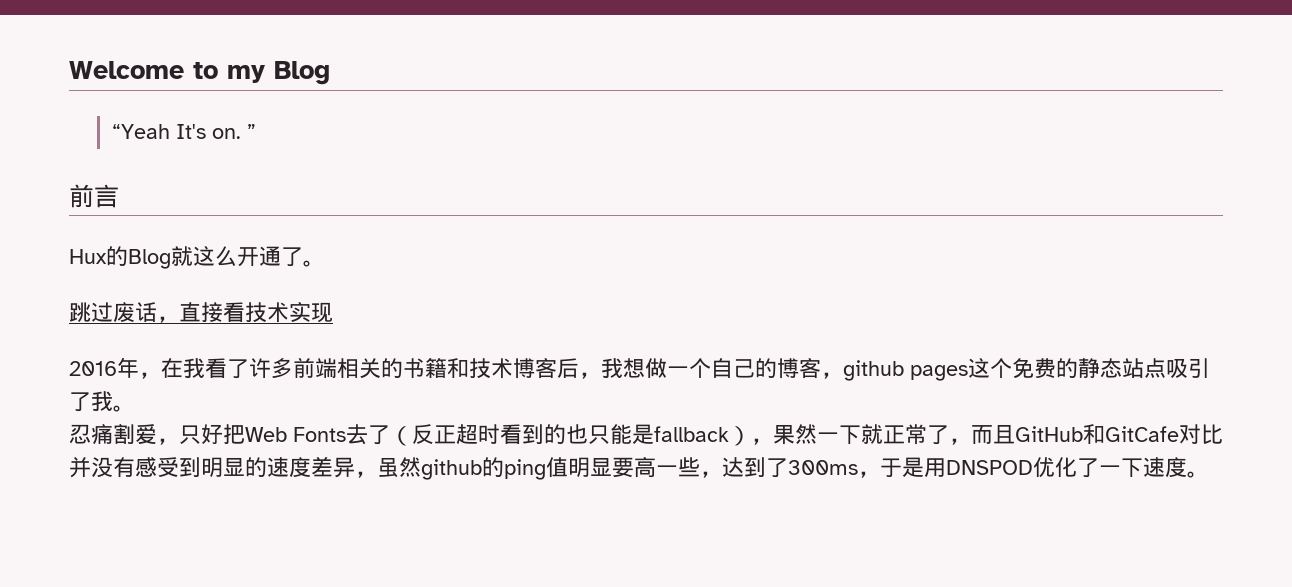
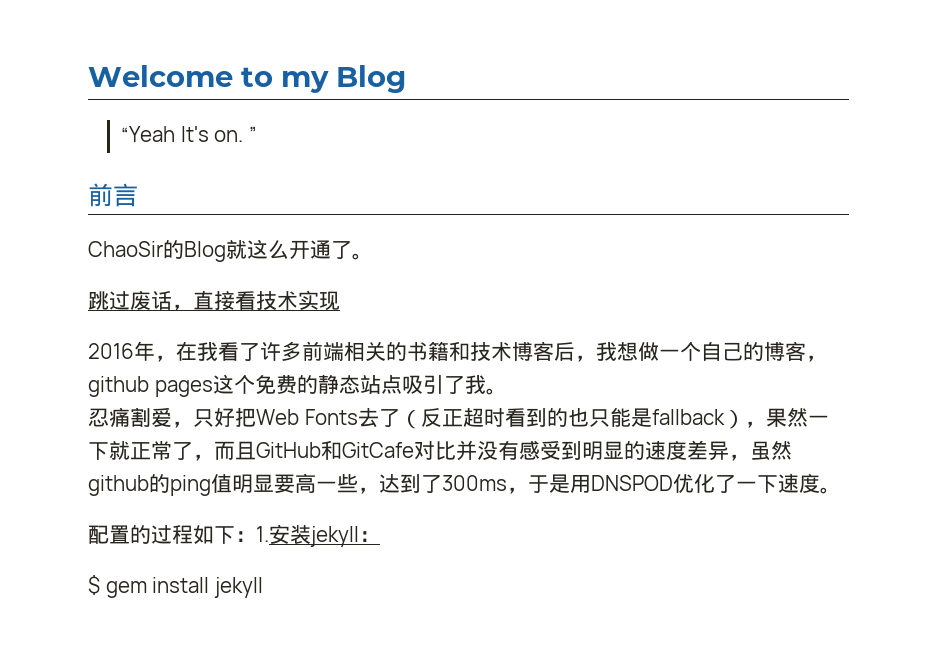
- Hux的Blog就这么开通了。
+ ChaoSir的Blog就这么开通了。
+ 配置的过程如下：1.安装jekyll：
+ $ gem install jekyll

